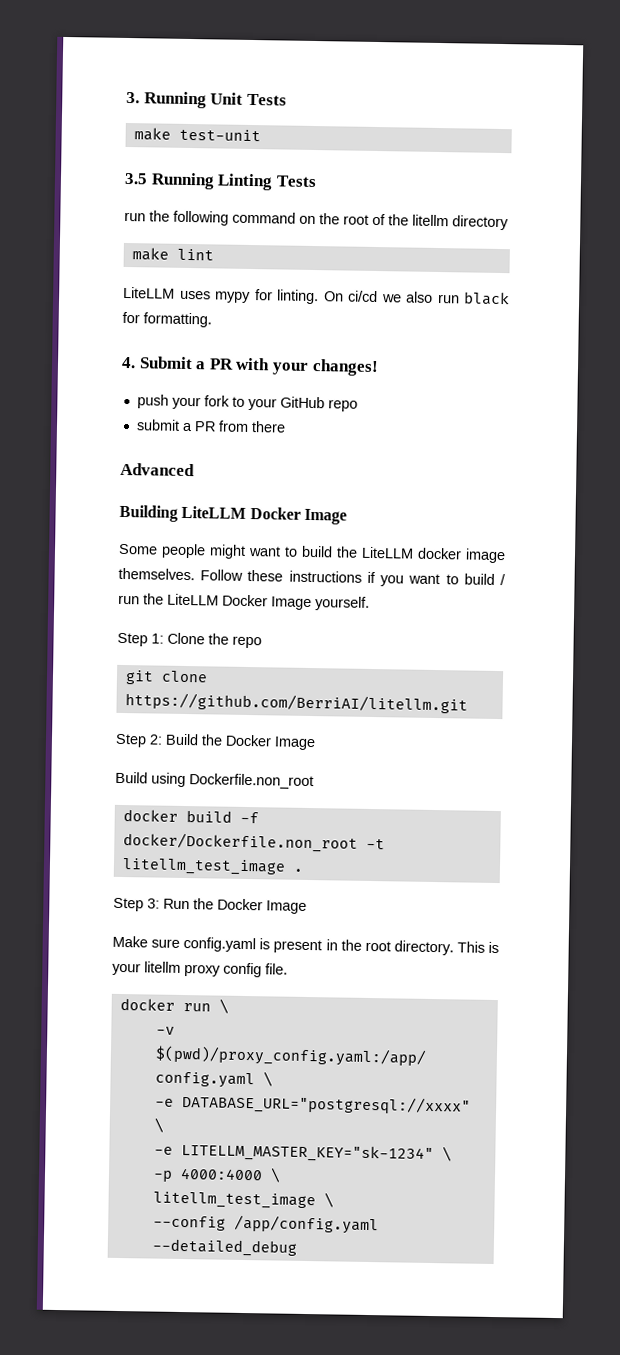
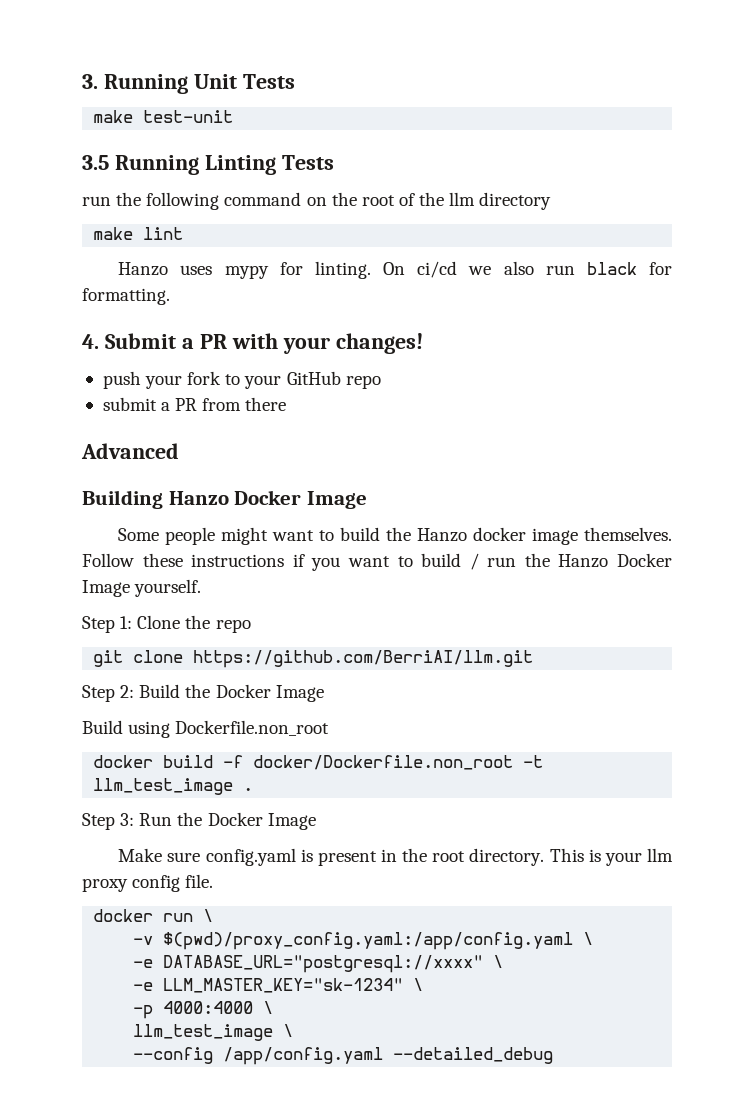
- run the following command on the root of the litellm directory
+ run the following command on the root of the llm directory
- LiteLLM uses mypy for linting.
+ Hanzo uses mypy for linting.
- Building LiteLLM Docker Image
+ Building Hanzo Docker Image
- Some people might want to build the LiteLLM docker image themselves.
+ Some people might want to build the Hanzo docker image themselves.
- Follow these instructions if you want to build / run the LiteLLM Docker Image yourself.
+ Follow these instructions if you want to build / run the Hanzo Docker Image yourself.
- git clone https://github.com/BerriAI/litellm.git
+ git clone https://github.com/BerriAI/llm.git
- docker build -f docker/Dockerfile.non_root -t litellm_test_image .
+ docker build -f docker/Dockerfile.non_root -t llm_test_image .
- This is your litellm proxy config file.
+ This is your llm proxy config file.
- -e LITELLM_MASTER_KEY="sk-1234" \
+ -e LLM_MASTER_KEY="sk-1234" \
- litellm_test_image \
+ llm_test_image \

